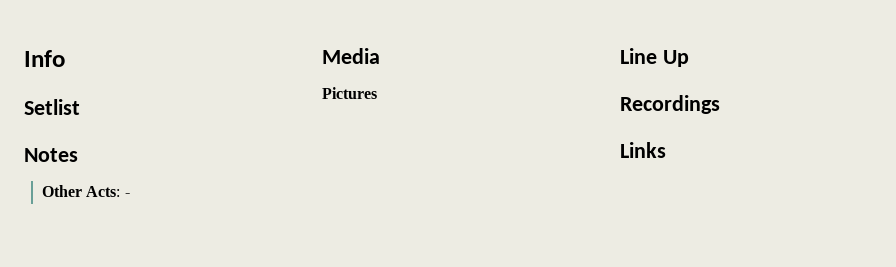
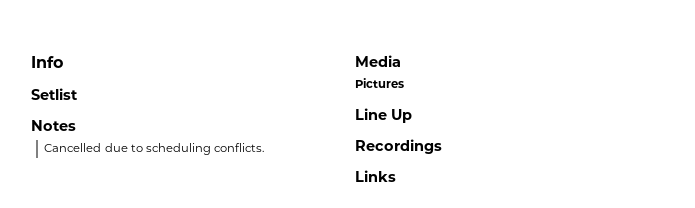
- Other Acts: -
+ Cancelled due to scheduling conflicts.

